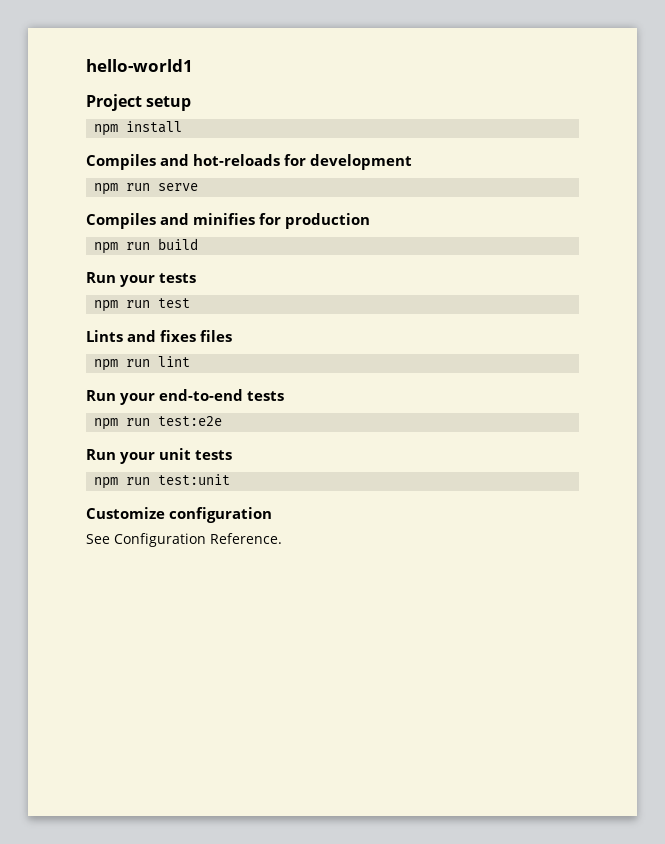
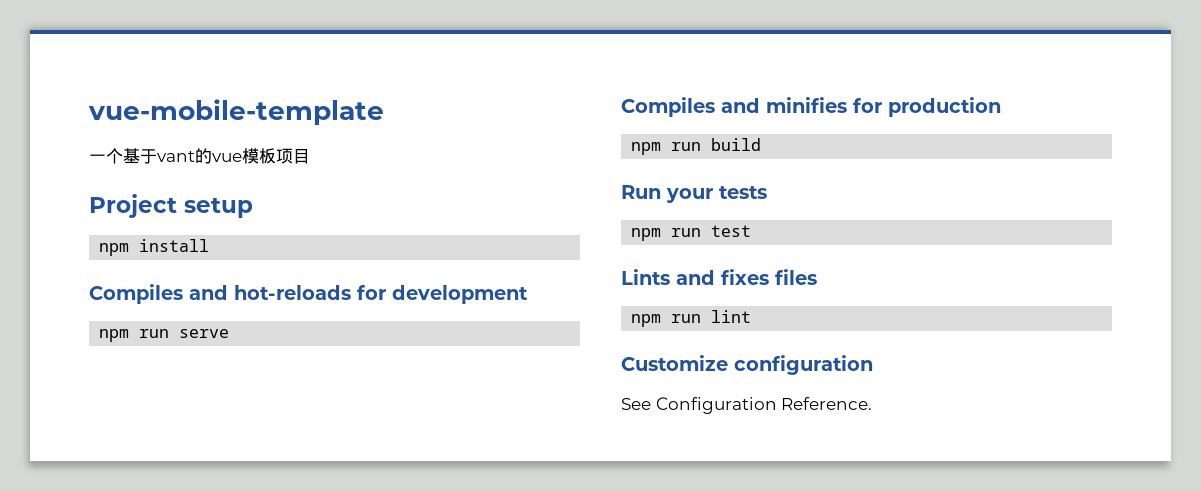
- hello-world1
+ vue-mobile-template
+ 一个基于vant的vue模板项目
- Run your end-to-end tests
- npm run test:e2e
- Run your unit tests
- npm run test:unit

